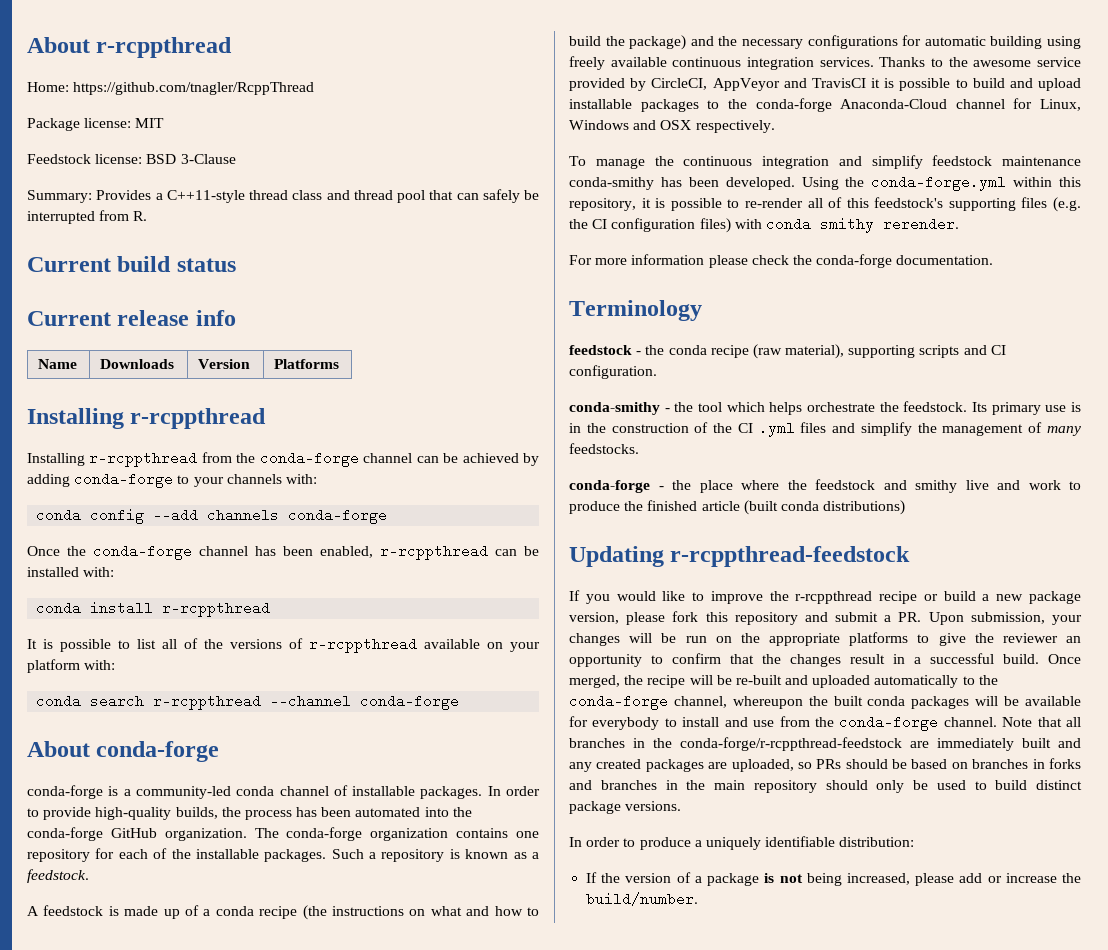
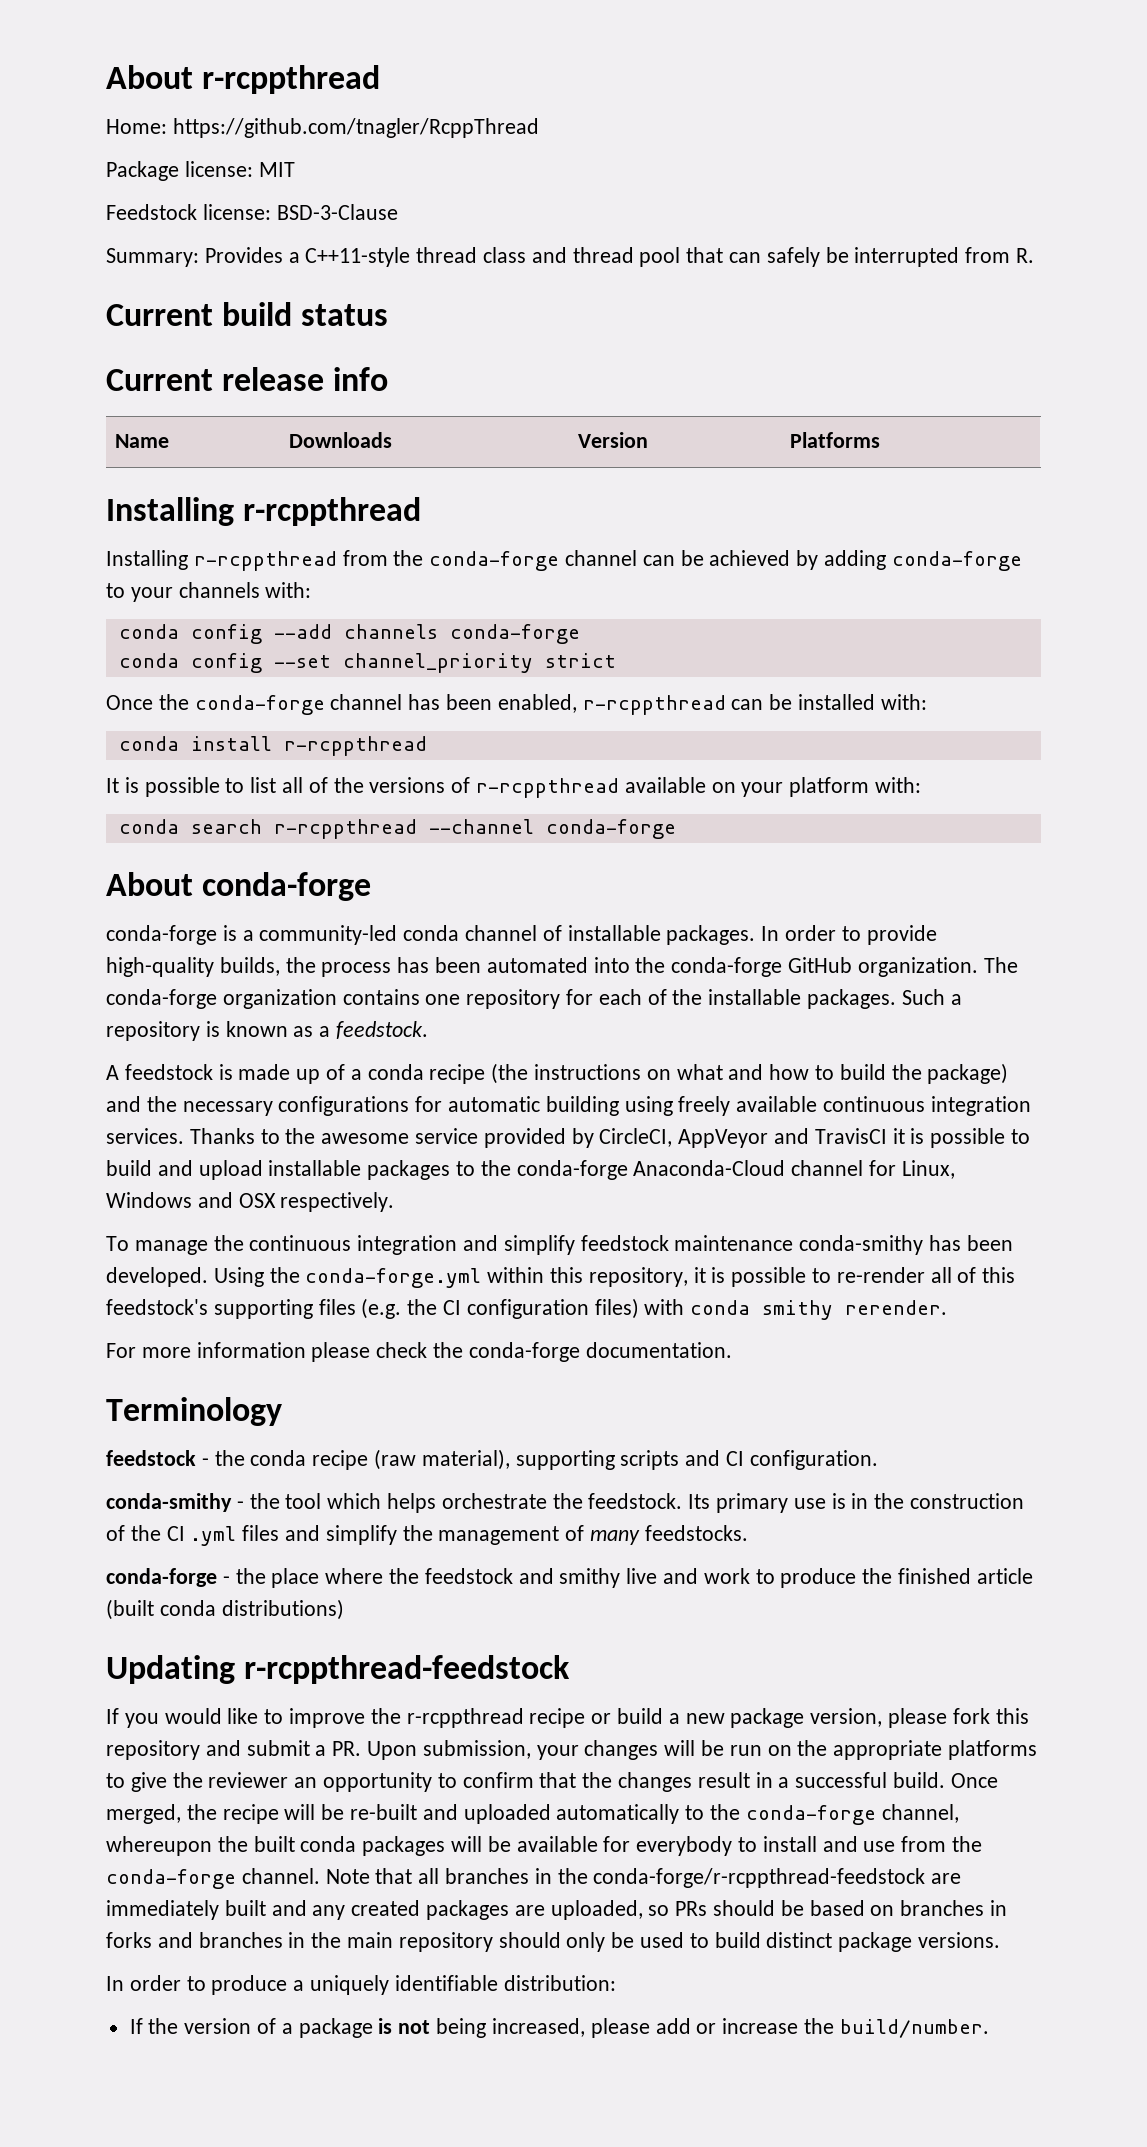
- Feedstock license: BSD 3-Clause
+ Feedstock license: BSD-3-Clause
+ conda config --set channel_priority strict

